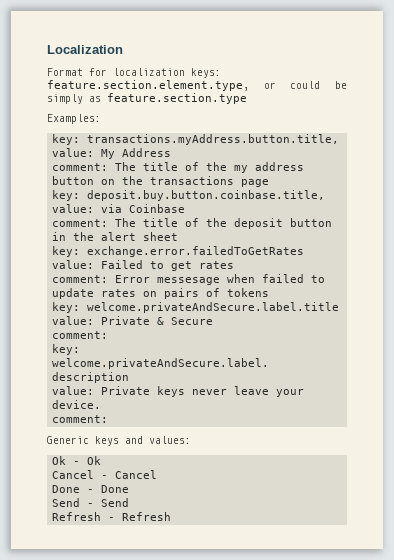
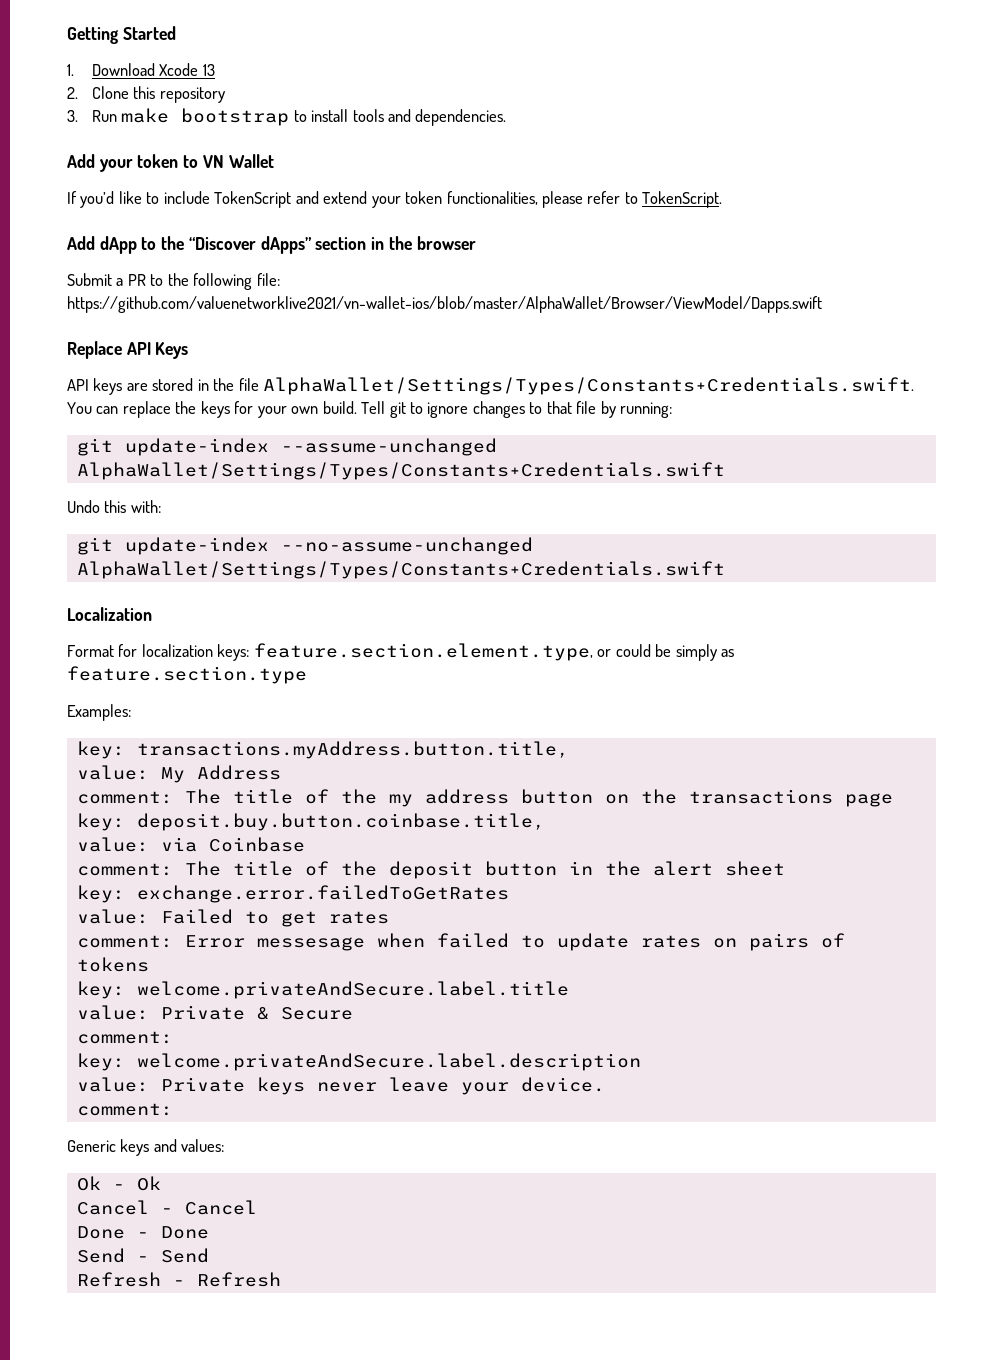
+ Getting Started
+ 1. Download Xcode 13
+ 2. Clone this repository
+ 3. Run make bootstrap to install tools and dependencies.
+ Add your token to VN Wallet
+ If you’d like to include TokenScript and extend your token functionalities, please refer to TokenScript.
+ Add dApp to the “Discover dApps” section in the browser
+ Submit a PR to the following file: https://github.com/valuenetworklive2021/vn-wallet-ios/blob/master/AlphaWallet/Browser/ViewModel/Dapps.swift
+ Replace API Keys
+ API keys are stored in the file AlphaWallet/Settings/Types/Constants+Credentials.swift. You can replace the keys for your own build. Tell git to ignore changes to that file by running:
+ git update-index --assume-unchanged AlphaWallet/Settings/Types/Constants+Credentials.swift
+ Undo this with:
+ git update-index --no-assume-unchanged AlphaWallet/Settings/Types/Constants+Credentials.swift

